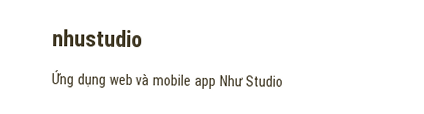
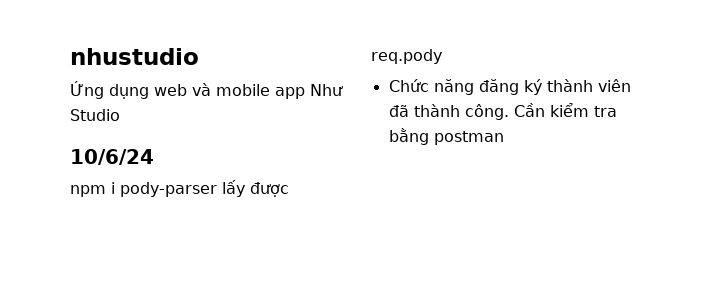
+ 10/6/24
+ npm i pody-parser lấy được req.pody
+ Chức năng đăng ký thành viên đã thành công. Cần kiểm tra bằng postman

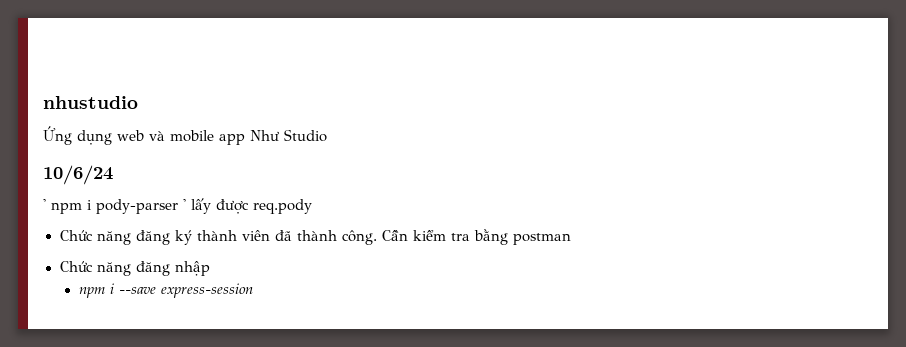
- npm i pody-parser lấy được req.pody
+ ' npm i pody-parser ' lấy được req.pody
+ Chức năng đăng nhập
+ npm i --save express-session

